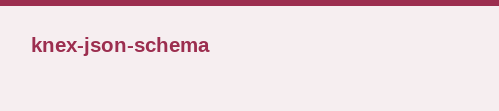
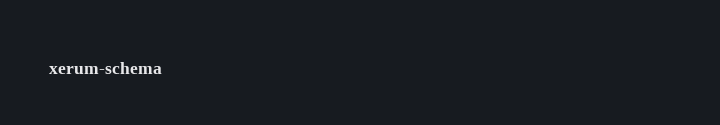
- knex-json-schema
+ xerum-schema

